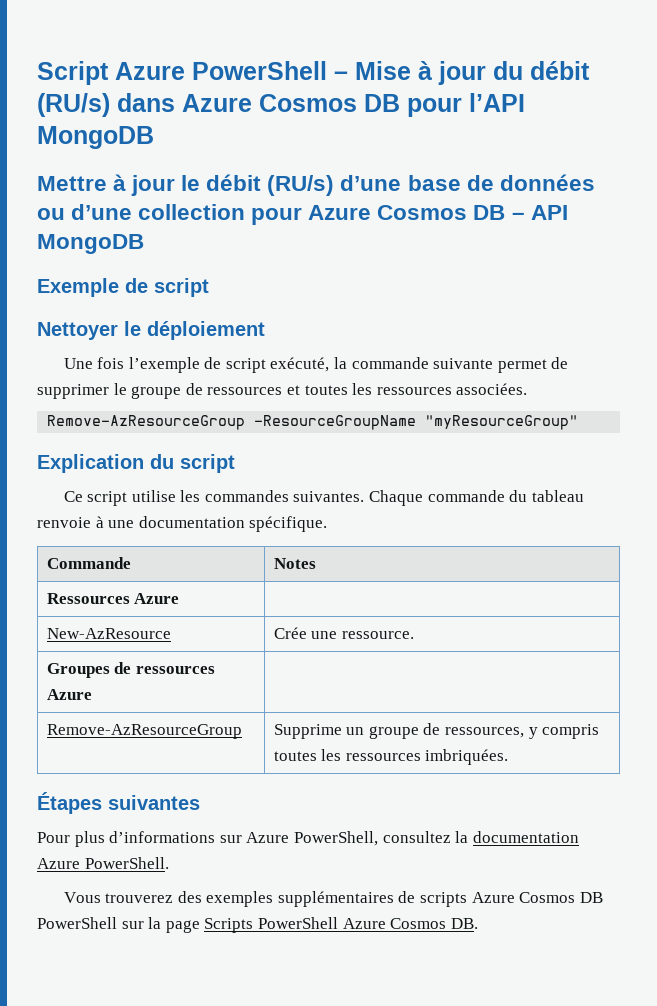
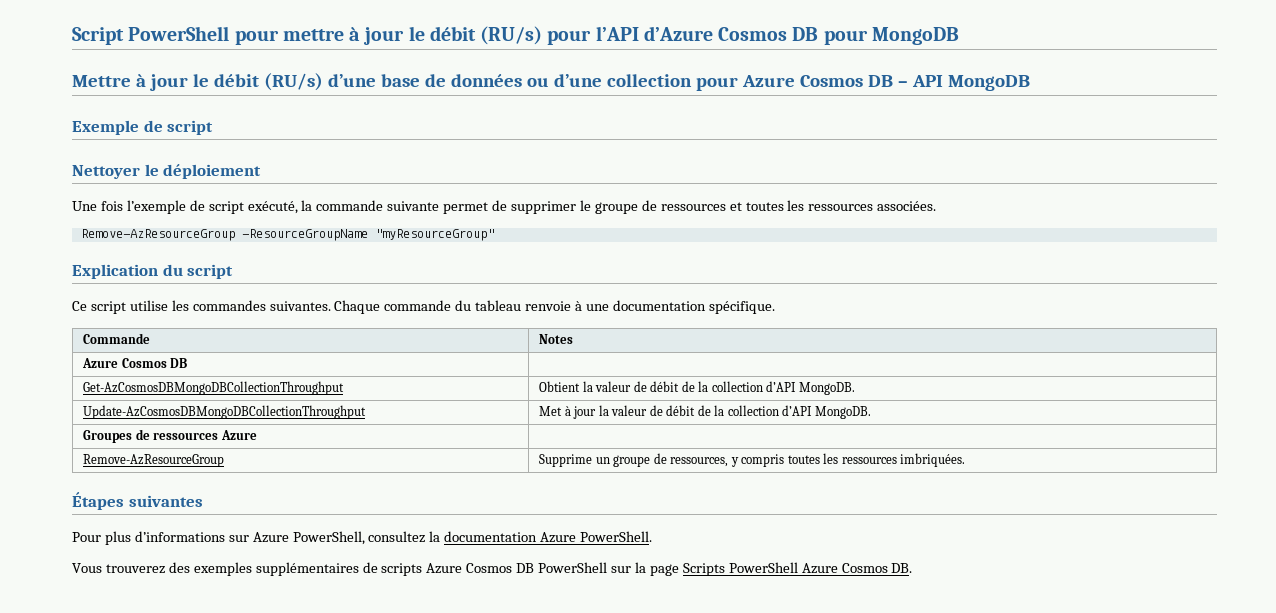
- Script Azure PowerShell – Mise à jour du débit (RU/s) dans Azure Cosmos DB pour l’API MongoDB
+ Script PowerShell pour mettre à jour le débit (RU/s) pour l’API d’Azure Cosmos DB pour MongoDB
- Ressources Azure |
- New-AzResource | Crée une ressource.
+ Azure Cosmos DB |
+ Get-AzCosmosDBMongoDBCollectionThroughput | Obtient la valeur de débit de la collection d’API MongoDB.
+ Update-AzCosmosDBMongoDBCollectionThroughput | Met à jour la valeur de débit de la collection d’API MongoDB.

